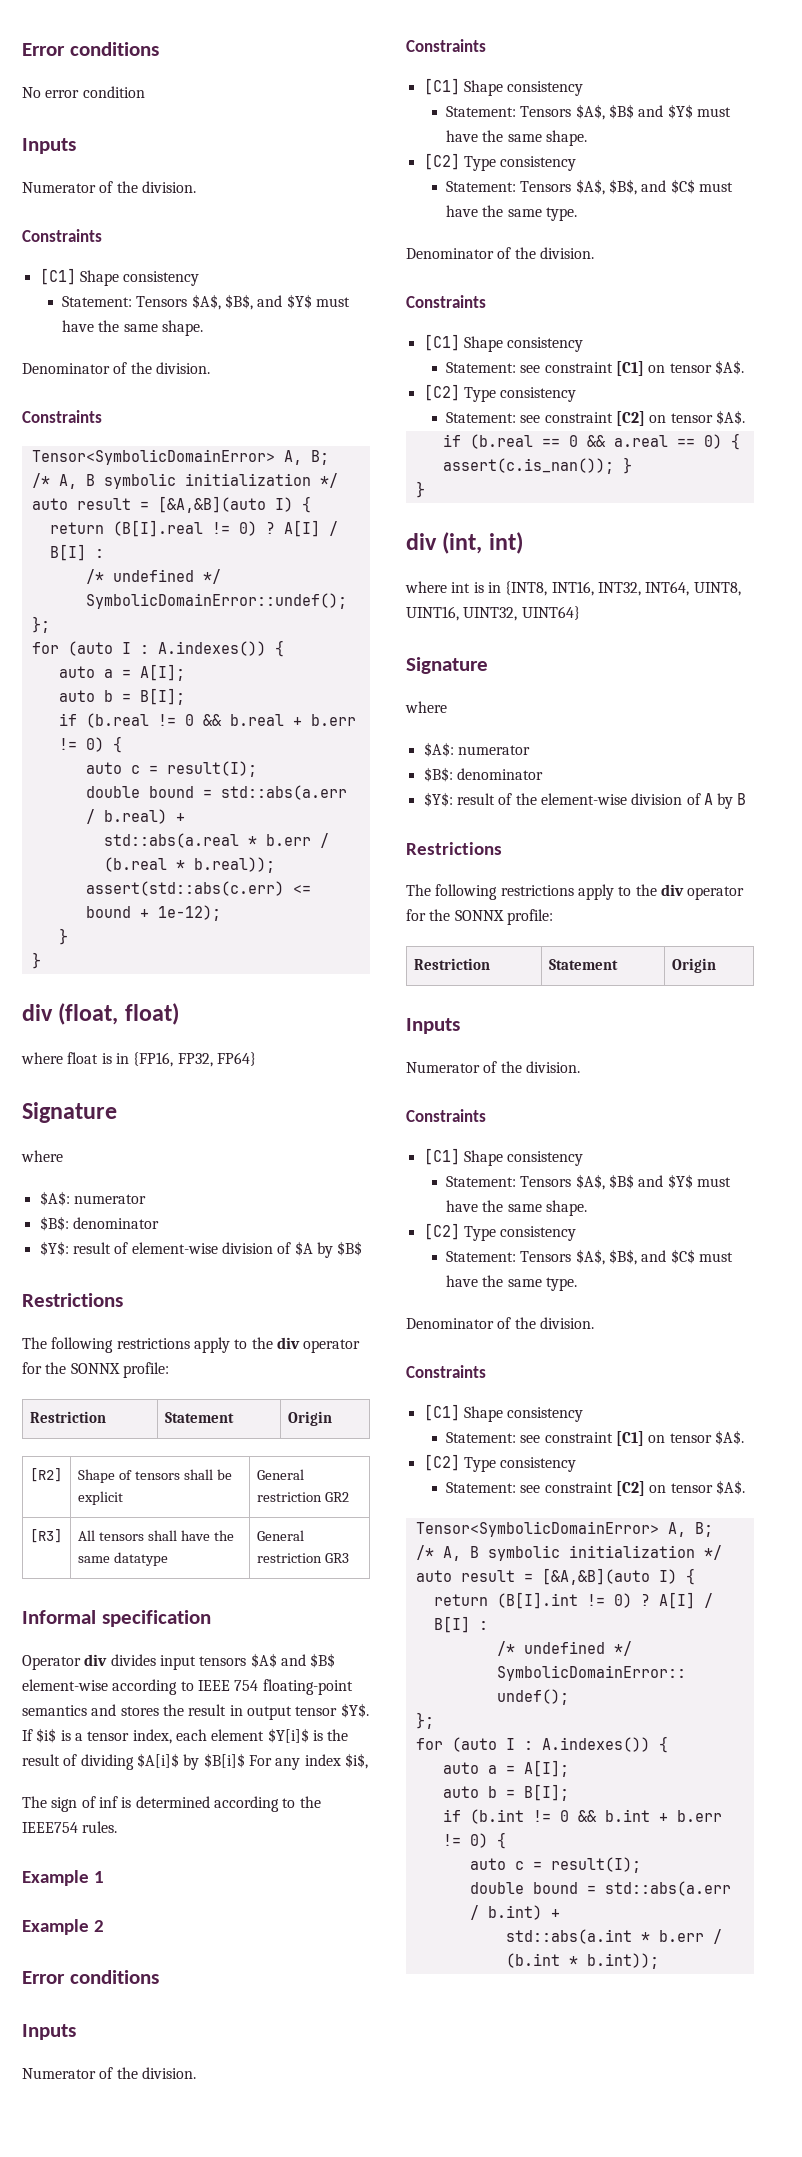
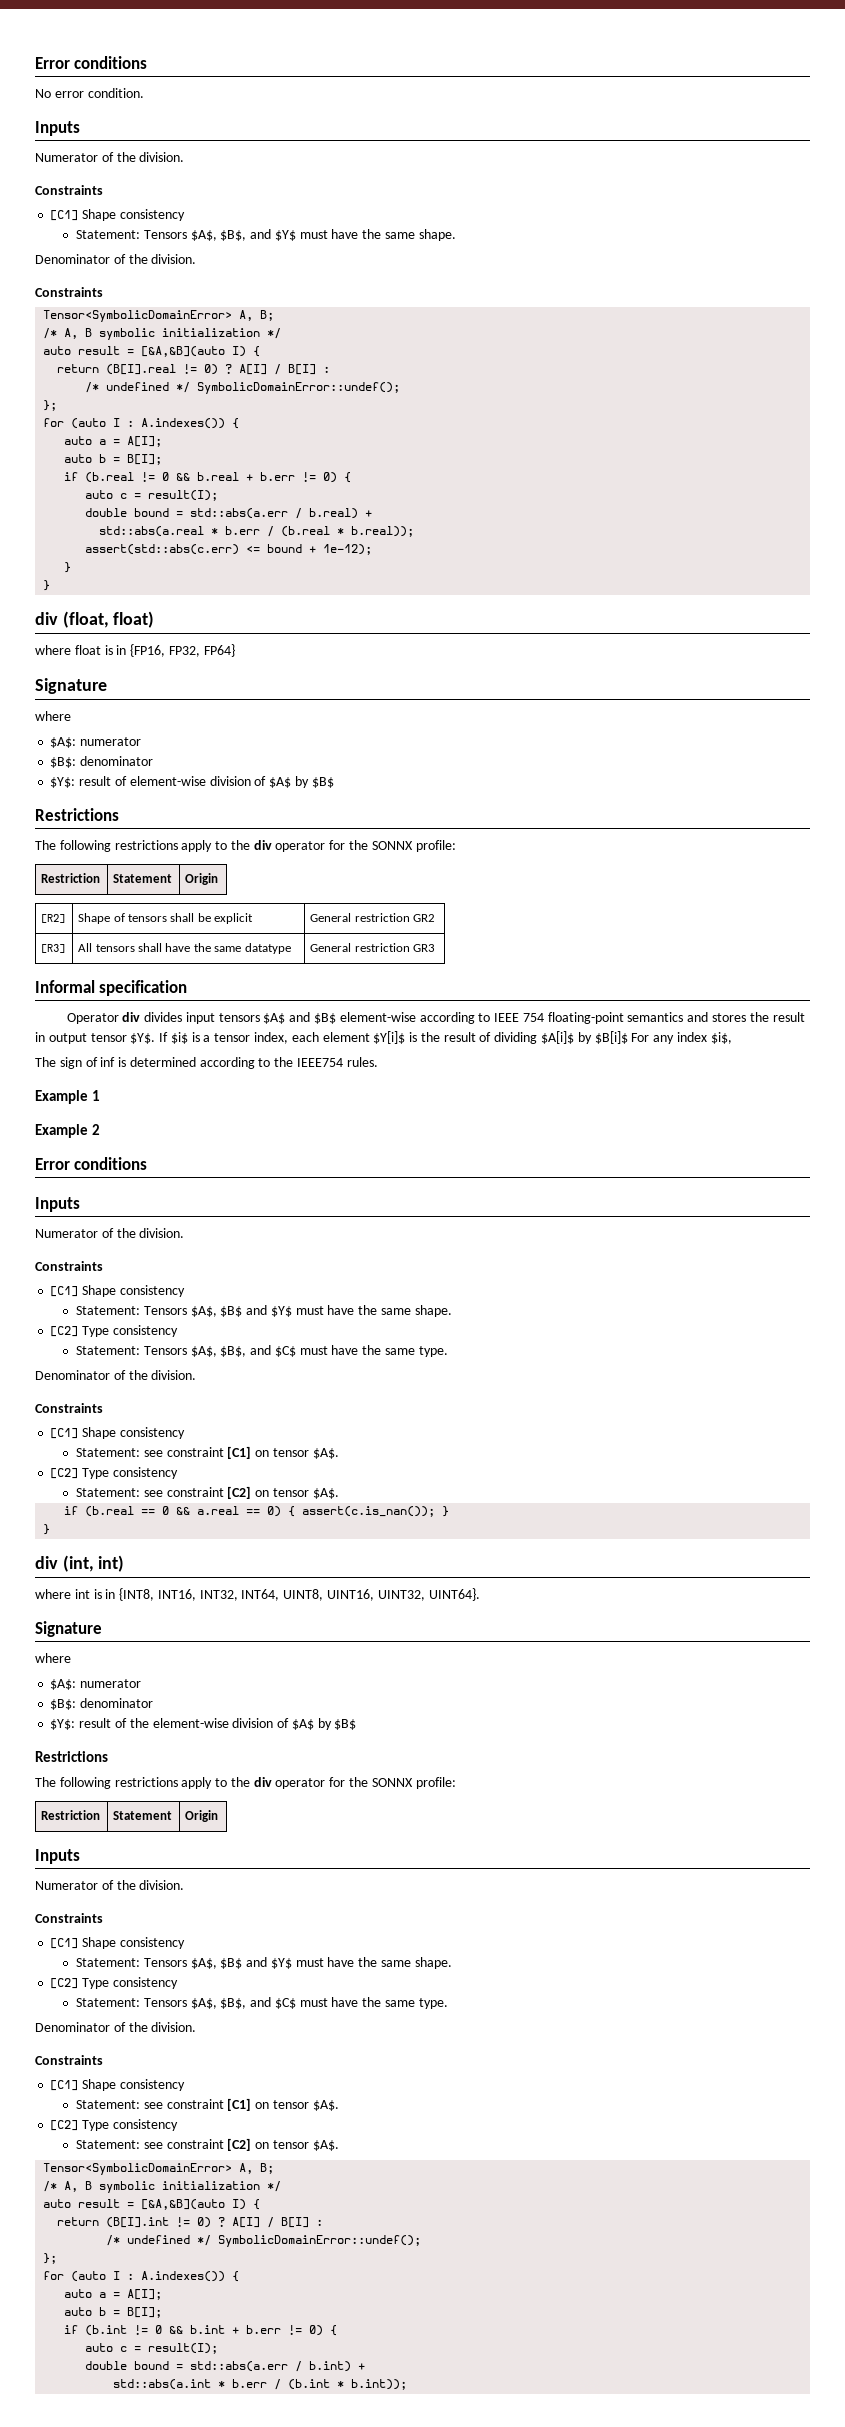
- No error condition
+ No error condition.
- $Y$: result of element-wise division of $A by $B$
+ $Y$: result of element-wise division of $A$ by $B$
- where int is in {INT8, INT16, INT32, INT64, UINT8, UINT16, UINT32, UINT64}
+ where int is in {INT8, INT16, INT32, INT64, UINT8, UINT16, UINT32, UINT64}.
- $Y$: result of the element-wise division of A by B
+ $Y$: result of the element-wise division of $A$ by $B$

